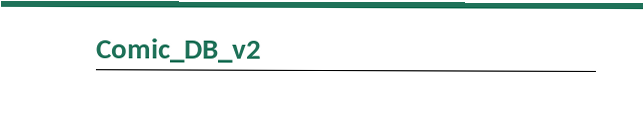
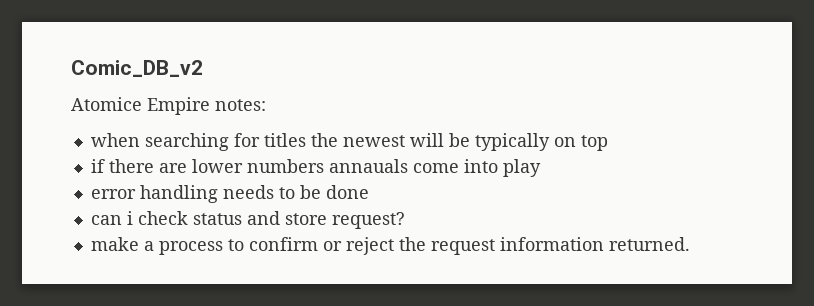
+ Atomice Empire notes:
+ when searching for titles the newest will be typically on top
+ if there are lower numbers annauals come into play
+ error handling needs to be done
+ can i check status and store request?
+ make a process to confirm or reject the request information returned.

